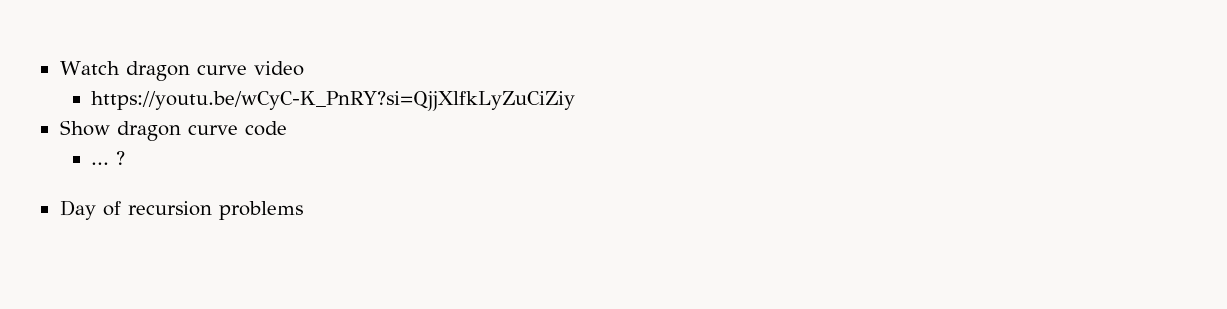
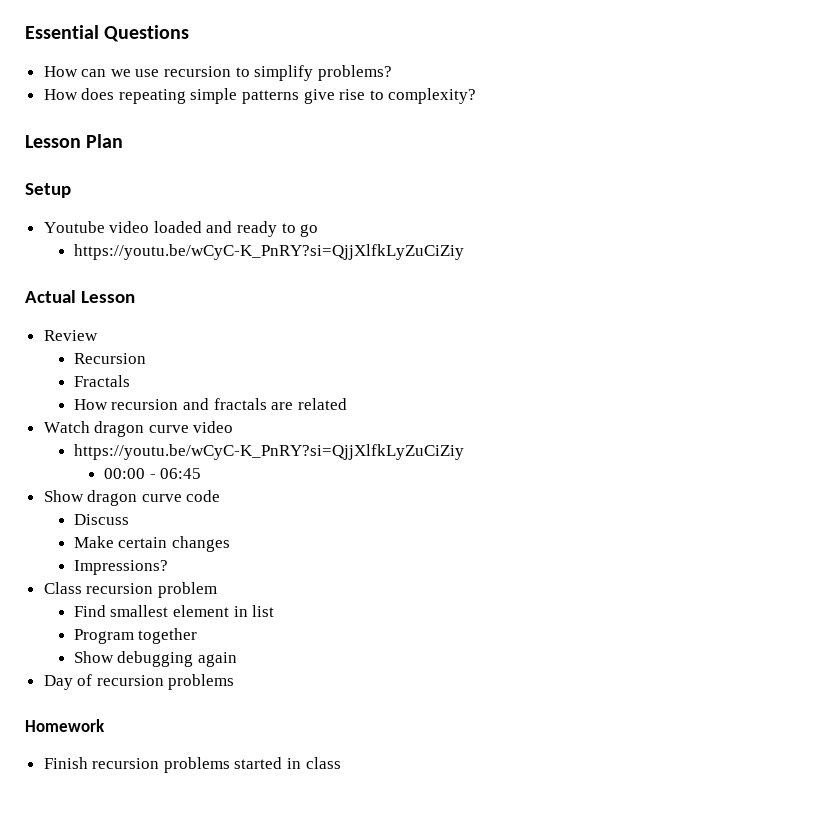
+ Essential Questions
+ How can we use recursion to simplify problems?
+ How does repeating simple patterns give rise to complexity?
+ Lesson Plan
+ Setup
+ Youtube video loaded and ready to go
+ https://youtu.be/wCyC-K_PnRY?si=QjjXlfkLyZuCiZiy
+ Actual Lesson
+ Review
+ Recursion
+ Fractals
+ How recursion and fractals are related
+ 00:00 - 06:45
- ... ?
+ Discuss
+ Make certain changes
+ Impressions?
+ Class recursion problem
+ Find smallest element in list
+ Program together
+ Show debugging again
  Day of recursion problems
+ Homework
+ Finish recursion problems started in class

